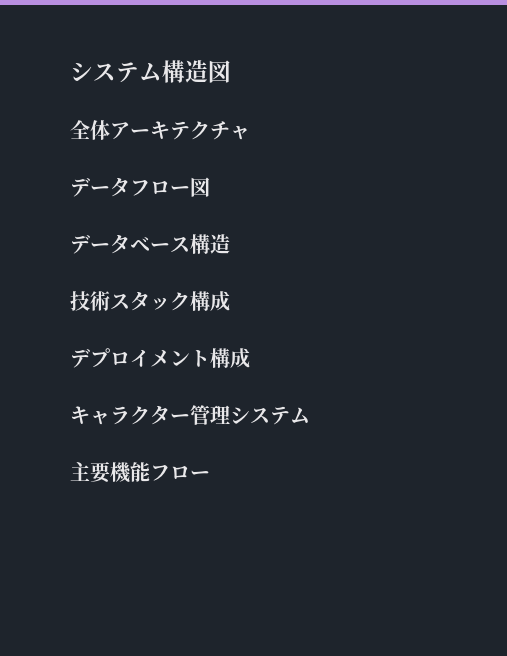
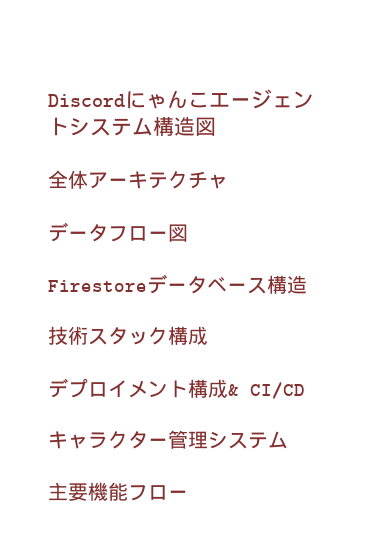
- システム構造図
+ Discordにゃんこエージェントシステム構造図
- データベース構造
+ Firestoreデータベース構造
- デプロイメント構成
+ デプロイメント構成& CI/CD

